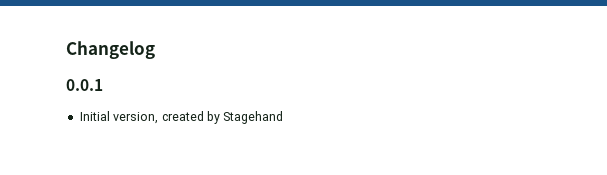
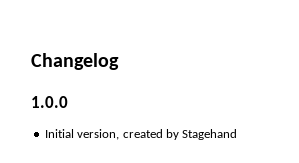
- 0.0.1
+ 1.0.0

